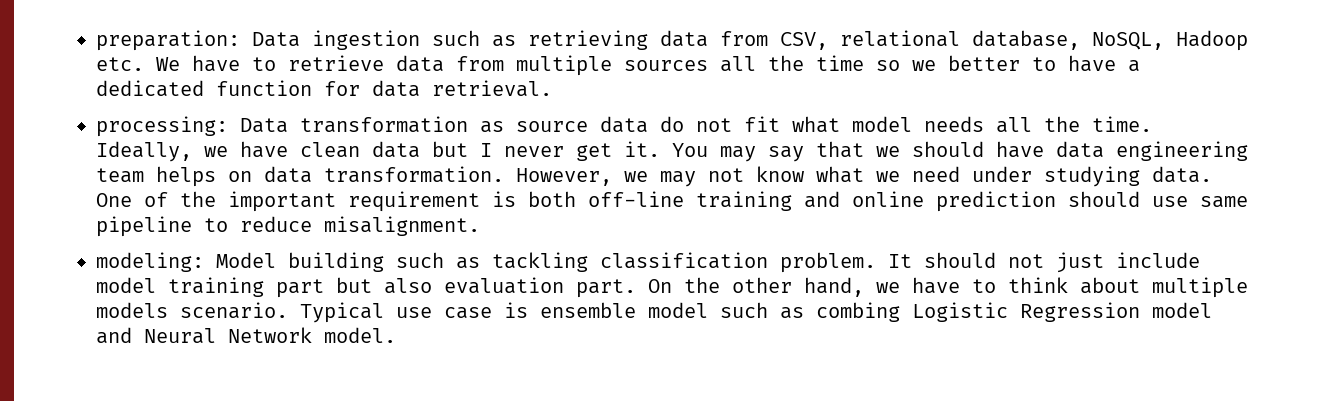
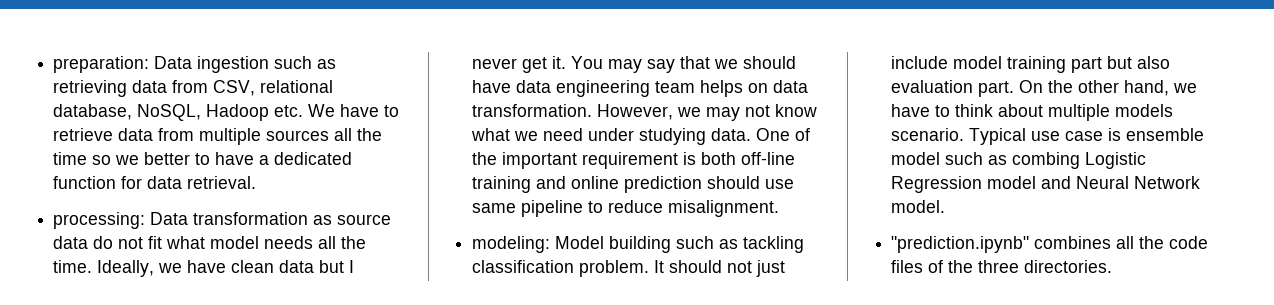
+ "prediction.ipynb" combines all the code files of the three directories.

